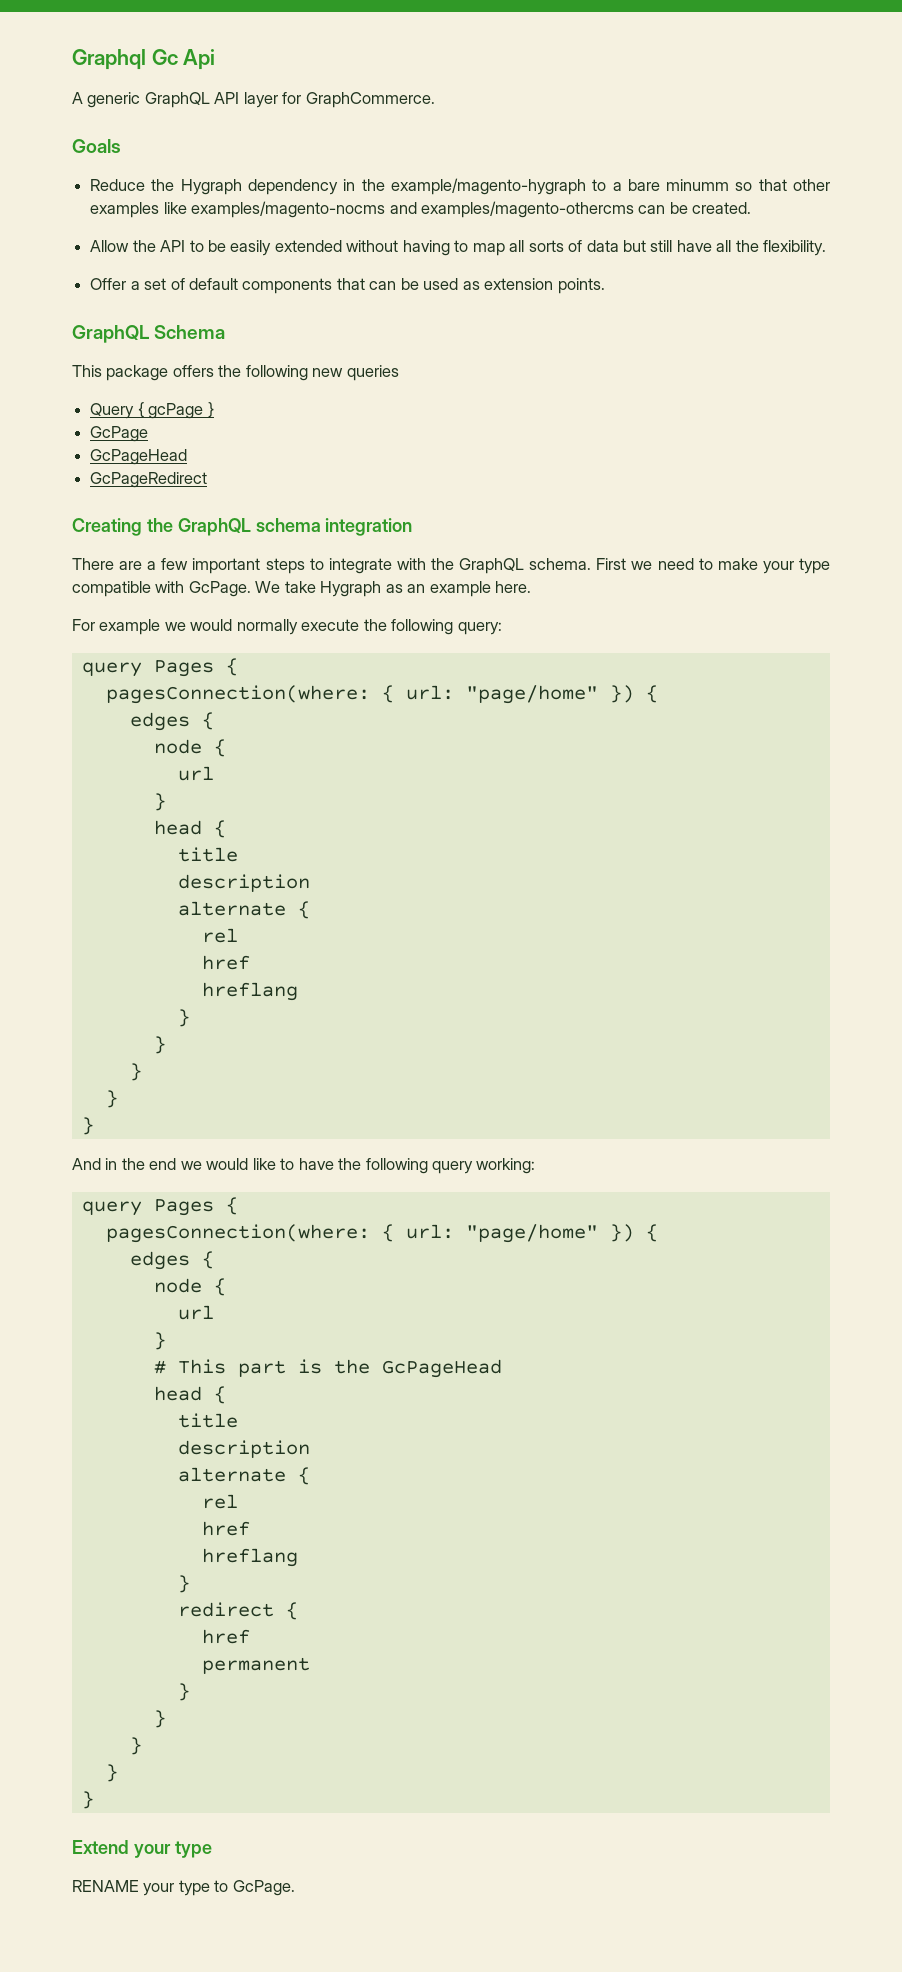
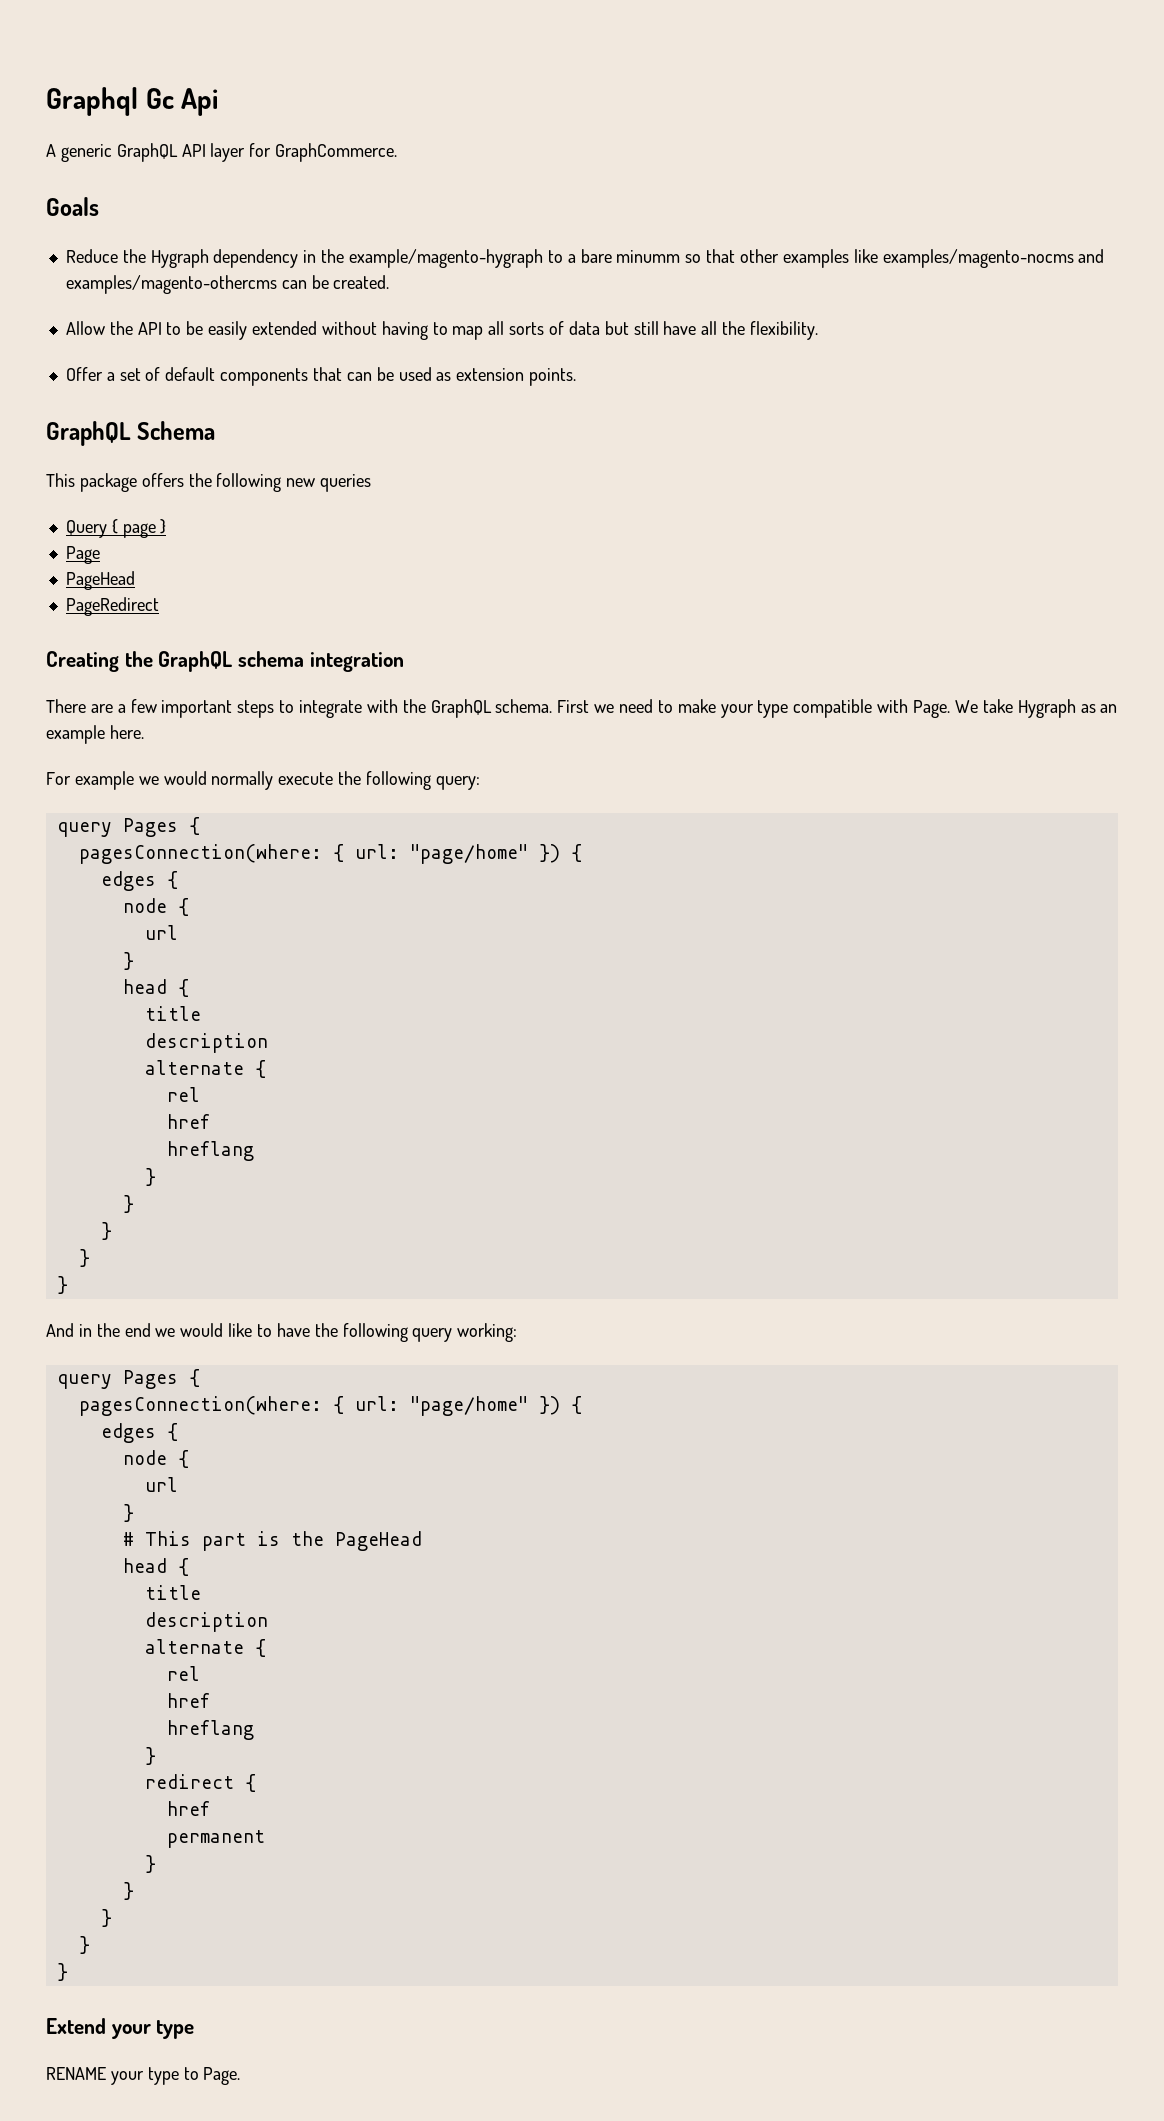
- Query { gcPage }
- GcPage
- GcPageHead
- GcPageRedirect
+ Query { page }
+ Page
+ PageHead
+ PageRedirect
- First we need to make your type compatible with GcPage.
+ First we need to make your type compatible with Page.
- # This part is the GcPageHead
+ # This part is the PageHead
- RENAME your type to GcPage.
+ RENAME your type to Page.

